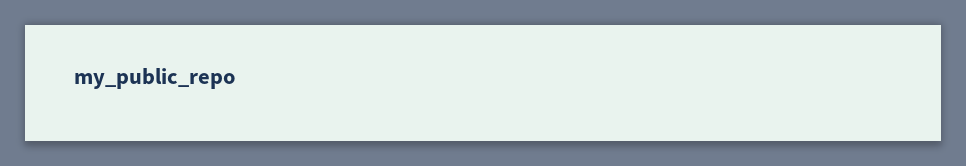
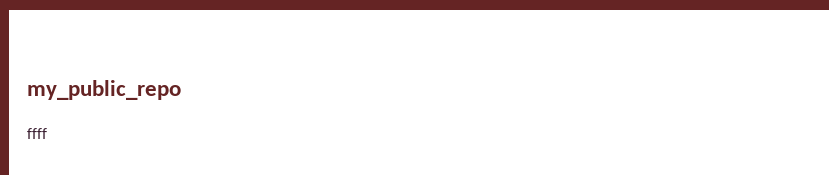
+ ffff

